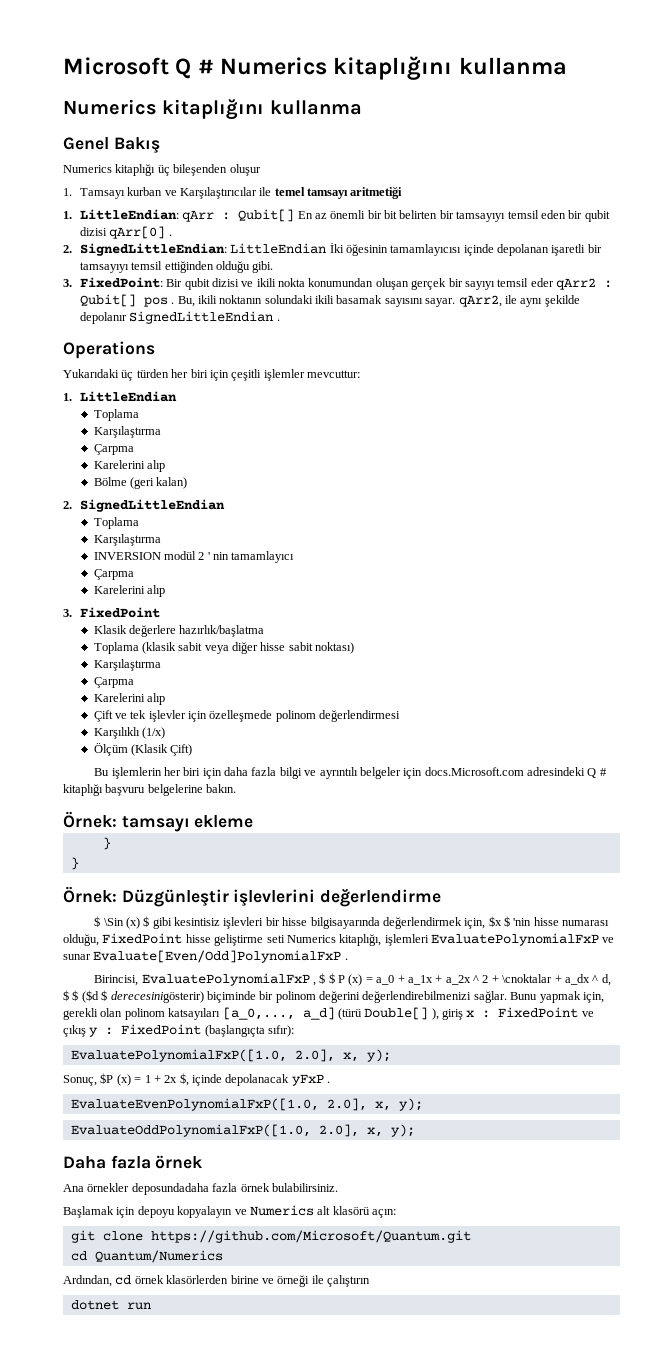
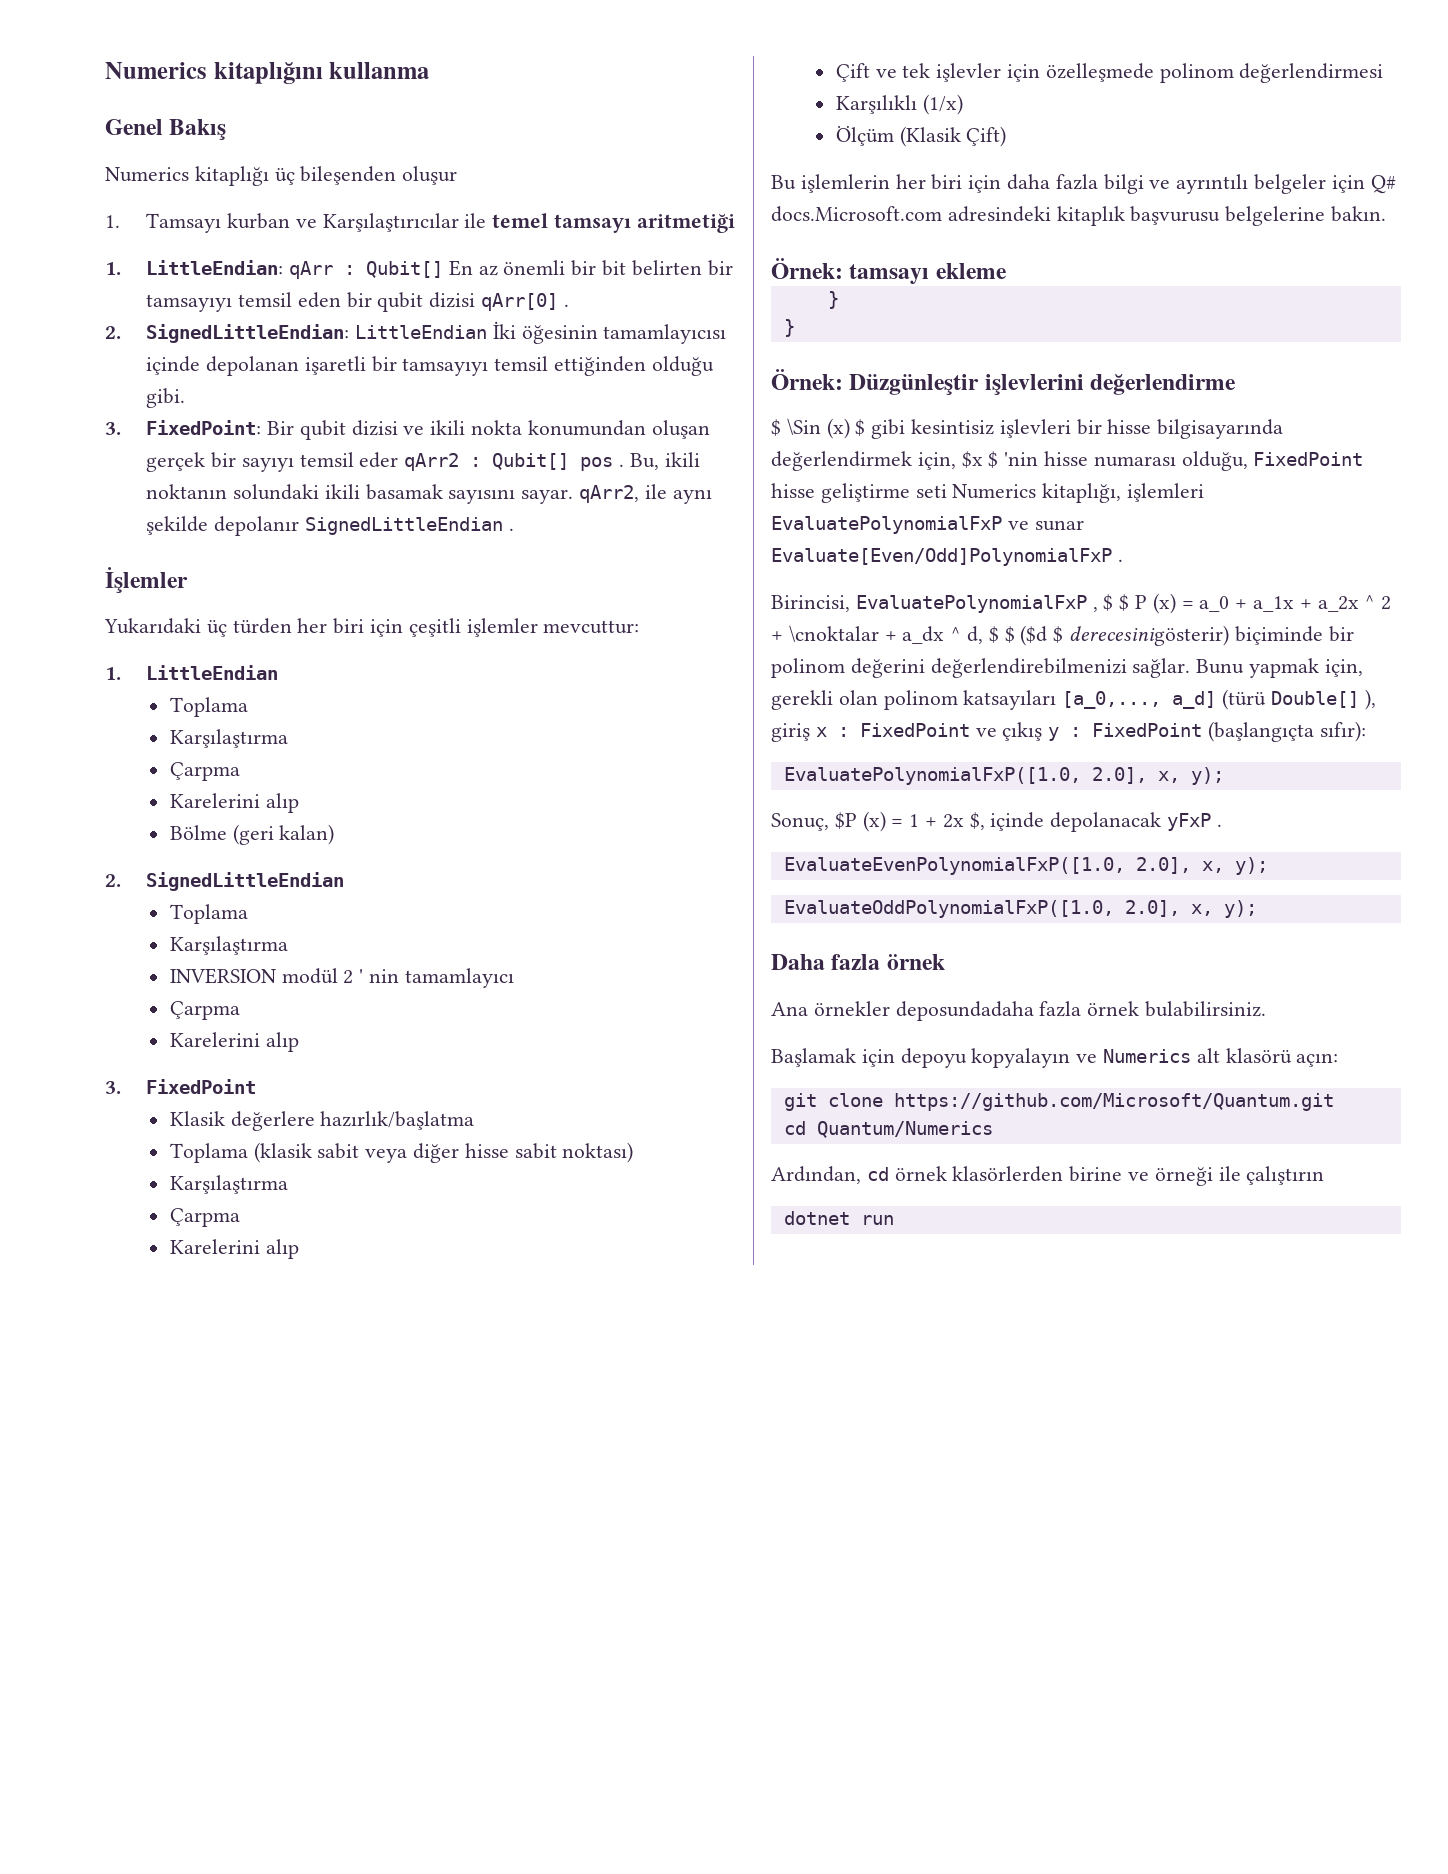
- Microsoft Q # Numerics kitaplığını kullanma
- Operations
+ İşlemler
- Bu işlemlerin her biri için daha fazla bilgi ve ayrıntılı belgeler için docs.Microsoft.com adresindeki Q # kitaplığı başvuru belgelerine bakın.
+ Bu işlemlerin her biri için daha fazla bilgi ve ayrıntılı belgeler için Q# docs.Microsoft.com adresindeki kitaplık başvurusu belgelerine bakın.

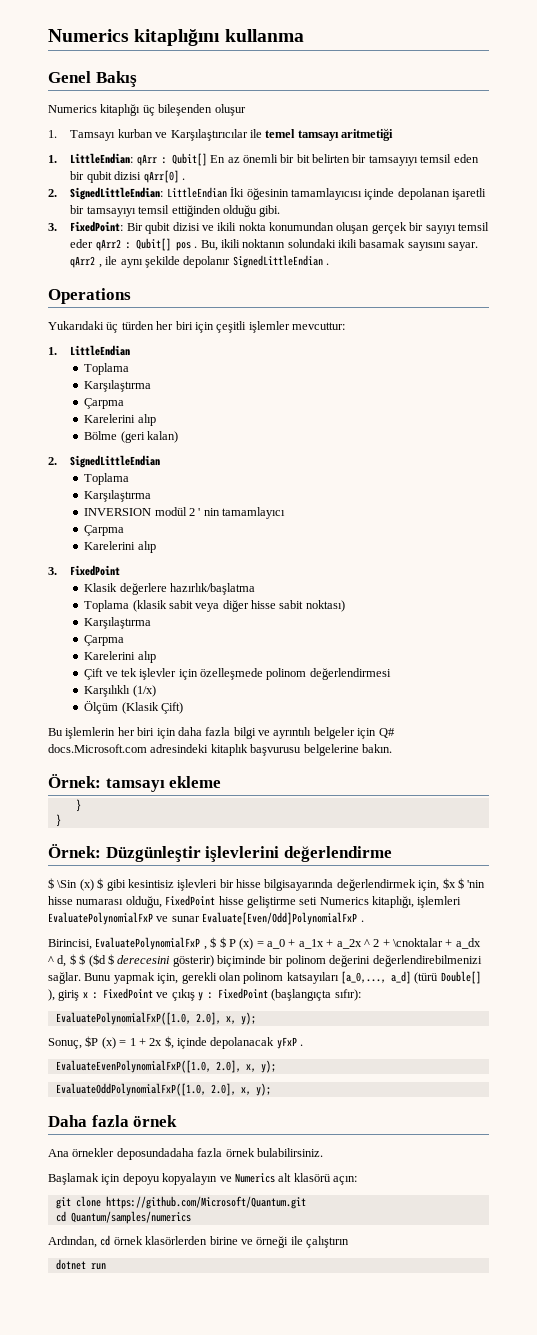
- Bu, ikili noktanın solundaki ikili basamak sayısını sayar. qArr2, ile aynı şekilde depolanır SignedLittleEndian .
+ Bu, ikili noktanın solundaki ikili basamak sayısını sayar. qArr2 , ile aynı şekilde depolanır SignedLittleEndian .
- İşlemler
+ Operations
- Birincisi, EvaluatePolynomialFxP , $ $ P (x) = a_0 + a_1x + a_2x ^ 2 + \cnoktalar + a_dx ^ d, $ $ ($d $ derecesinigösterir) biçiminde bir polinom değerini değerlendirebilmenizi sağlar.
+ Birincisi, EvaluatePolynomialFxP , $ $ P (x) = a_0 + a_1x + a_2x ^ 2 + \cnoktalar + a_dx ^ d, $ $ ($d $ derecesini gösterir) biçiminde bir polinom değerini değerlendirebilmenizi sağlar.
- cd Quantum/Numerics
+ cd Quantum/samples/numerics

